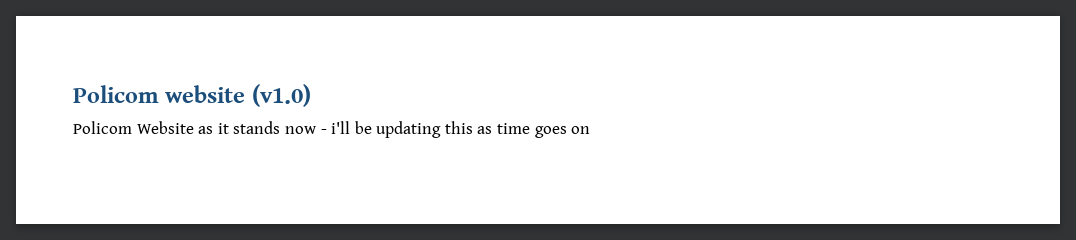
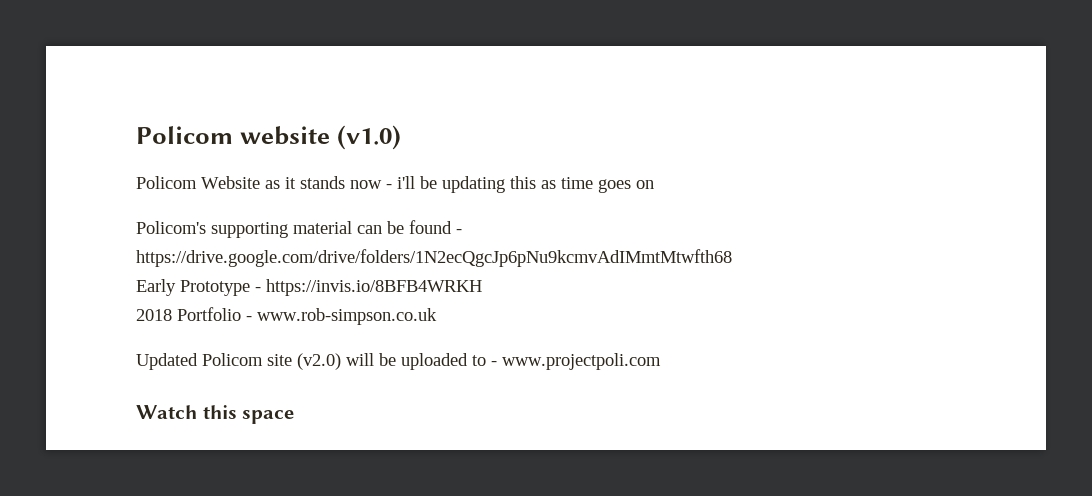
+ Policom's supporting material can be found - https://drive.google.com/drive/folders/1N2ecQgcJp6pNu9kcmvAdIMmtMtwfth68
+ Early Prototype - https://invis.io/8BFB4WRKH
+ 2018 Portfolio - www.rob-simpson.co.uk
+ Updated Policom site (v2.0) will be uploaded to - www.projectpoli.com
+ Watch this space

